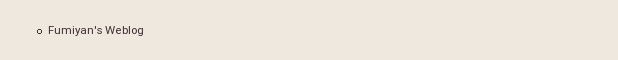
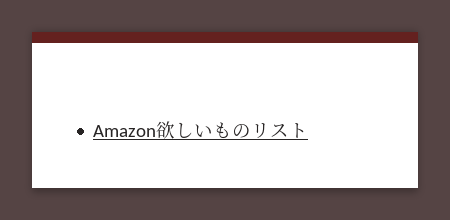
- Fumiyan's Weblog
+ Amazon欲しいものリスト

